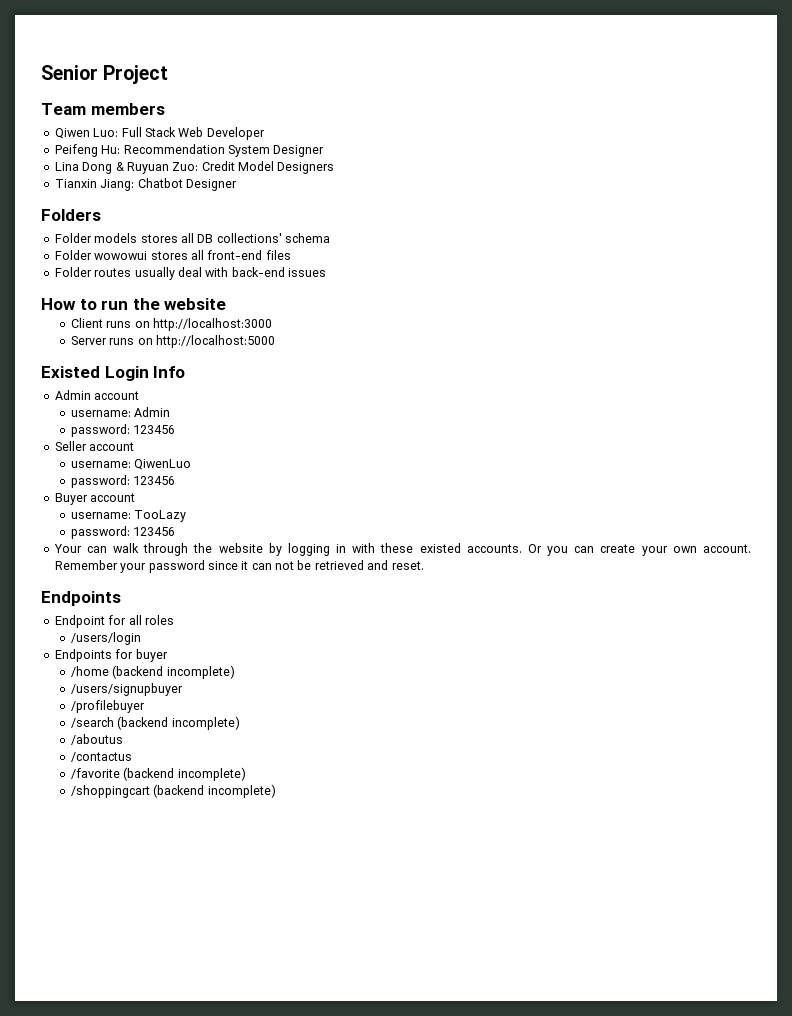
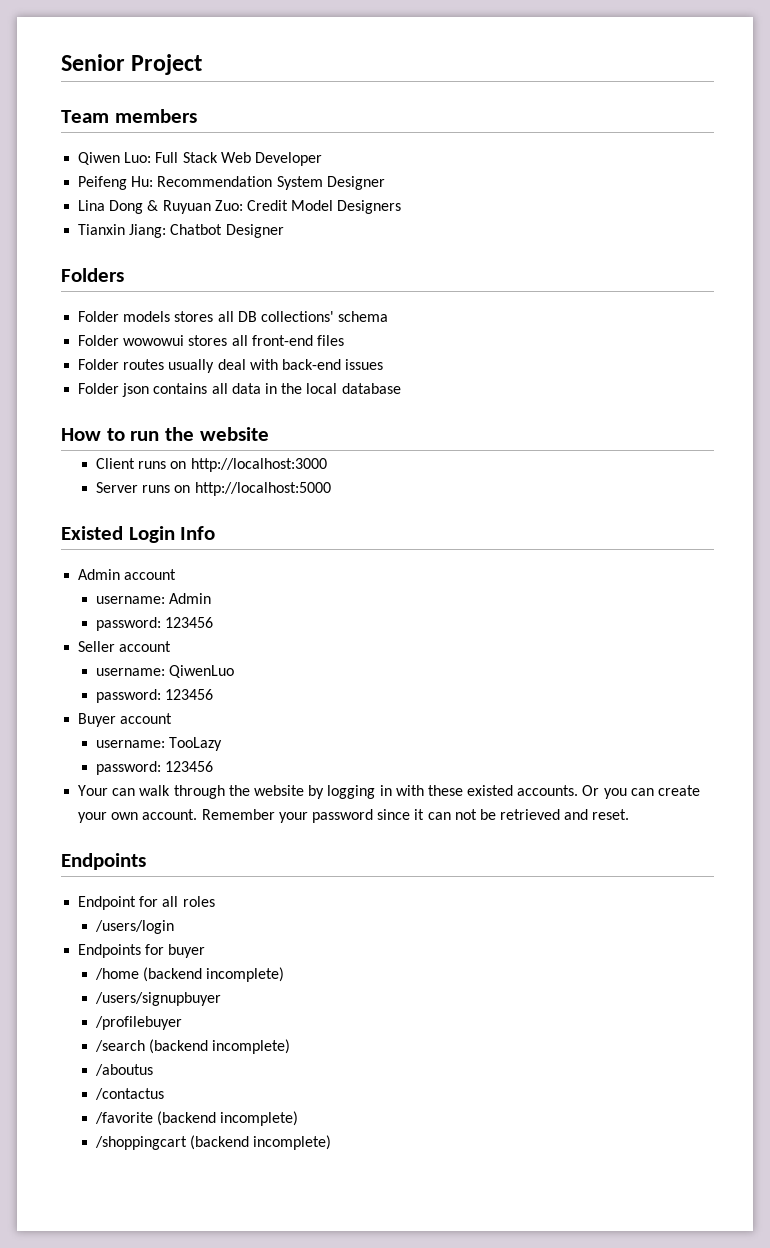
+ Folder json contains all data in the local database

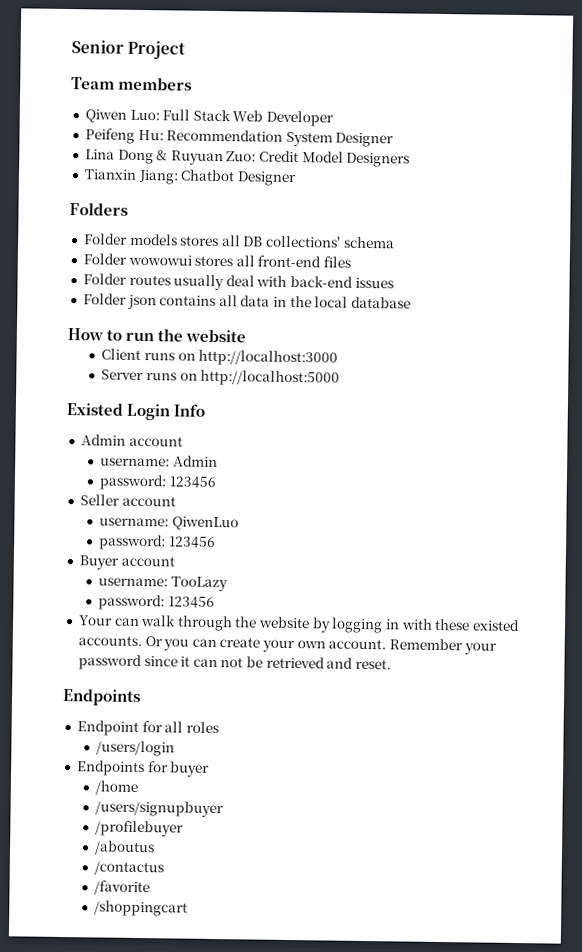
- /home (backend incomplete)
+ /home
- /search (backend incomplete)
- /favorite (backend incomplete)
+ /favorite
- /shoppingcart (backend incomplete)
+ /shoppingcart

